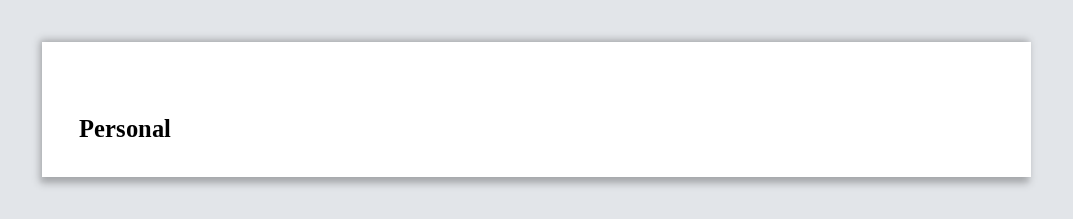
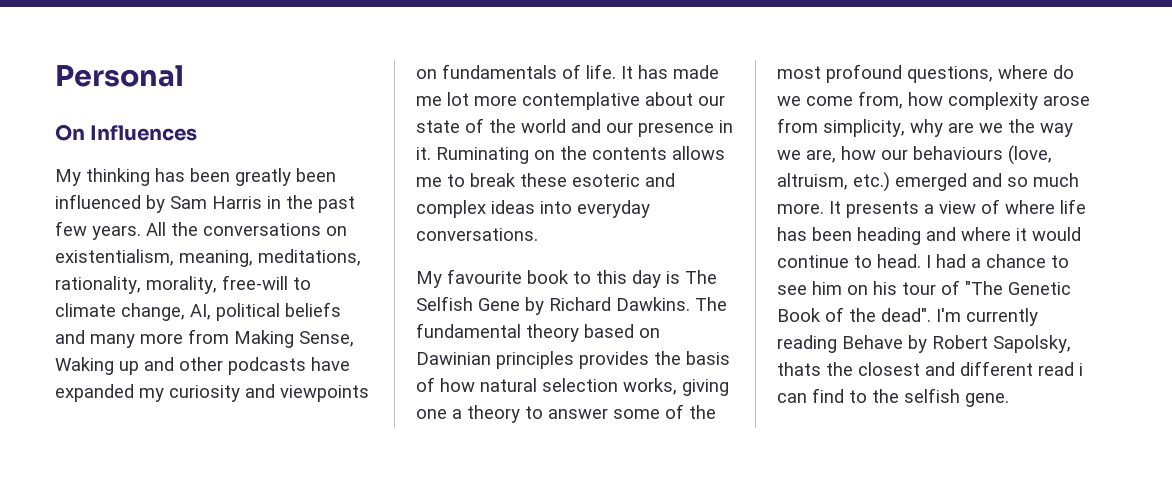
+ On Influences
+ My thinking has been greatly been influenced by Sam Harris in the past few years. All the conversations on existentialism, meaning, meditations, rationality, morality, free-will to climate change, AI, political beliefs and many more from Making Sense, Waking up and other podcasts have expanded my curiosity and viewpoints on fundamentals of life. It has made me lot more contemplative about our state of the world and our presence in it. Ruminating on the contents allows me to break these esoteric and complex ideas into everyday conversations.
+ My favourite book to this day is The Selfish Gene by Richard Dawkins. The fundamental theory based on Dawinian principles provides the basis of how natural selection works, giving one a theory to answer some of the most profound questions, where do we come from, how complexity arose from simplicity, why are we the way we are, how our behaviours (love, altruism, etc.) emerged and so much more. It presents a view of where life has been heading and where it would continue to head. I had a chance to see him on his tour of "The Genetic Book of the dead". I'm currently reading Behave by Robert Sapolsky, thats the closest and different read i can find to the selfish gene.

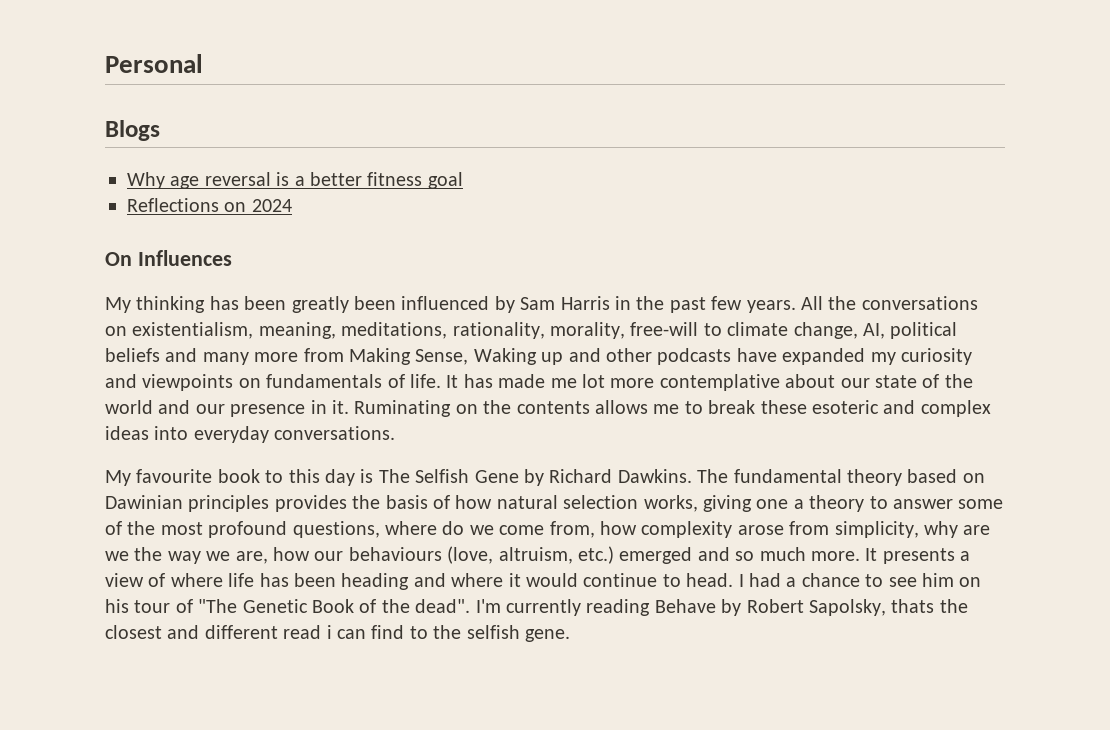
+ Blogs
+ Why age reversal is a better fitness goal
+ Reflections on 2024

